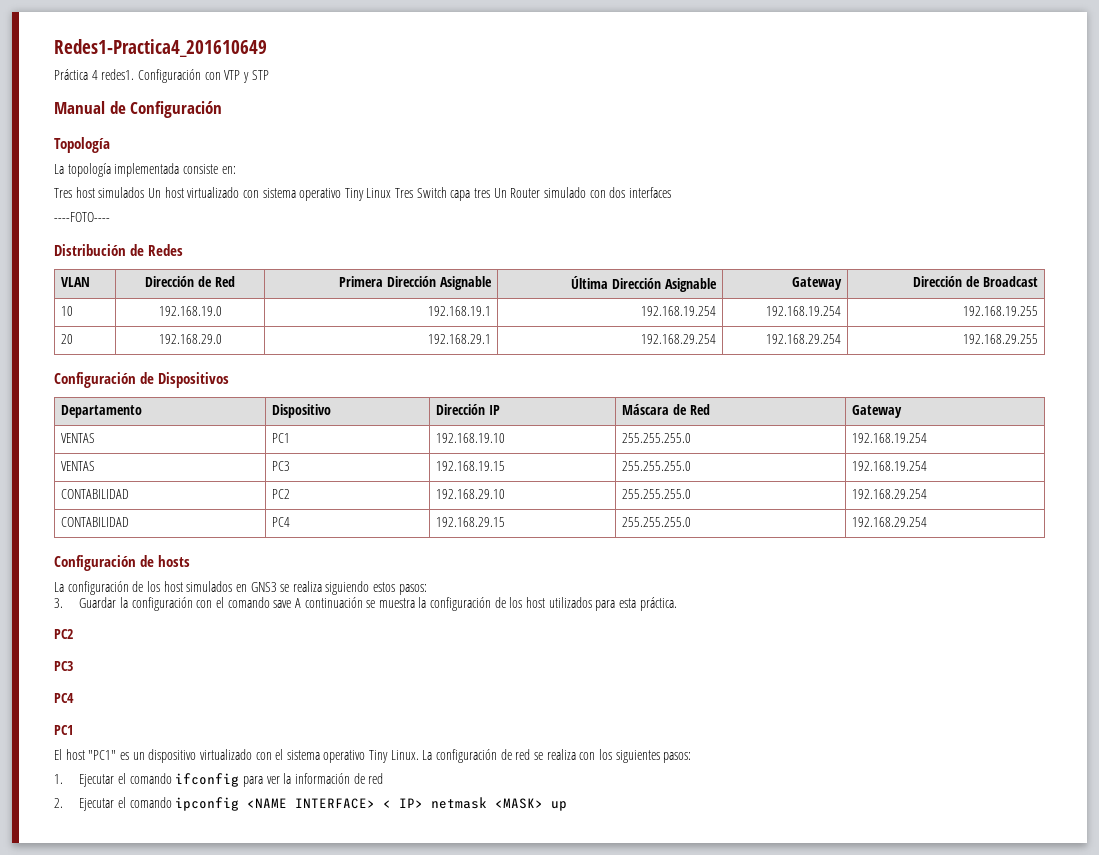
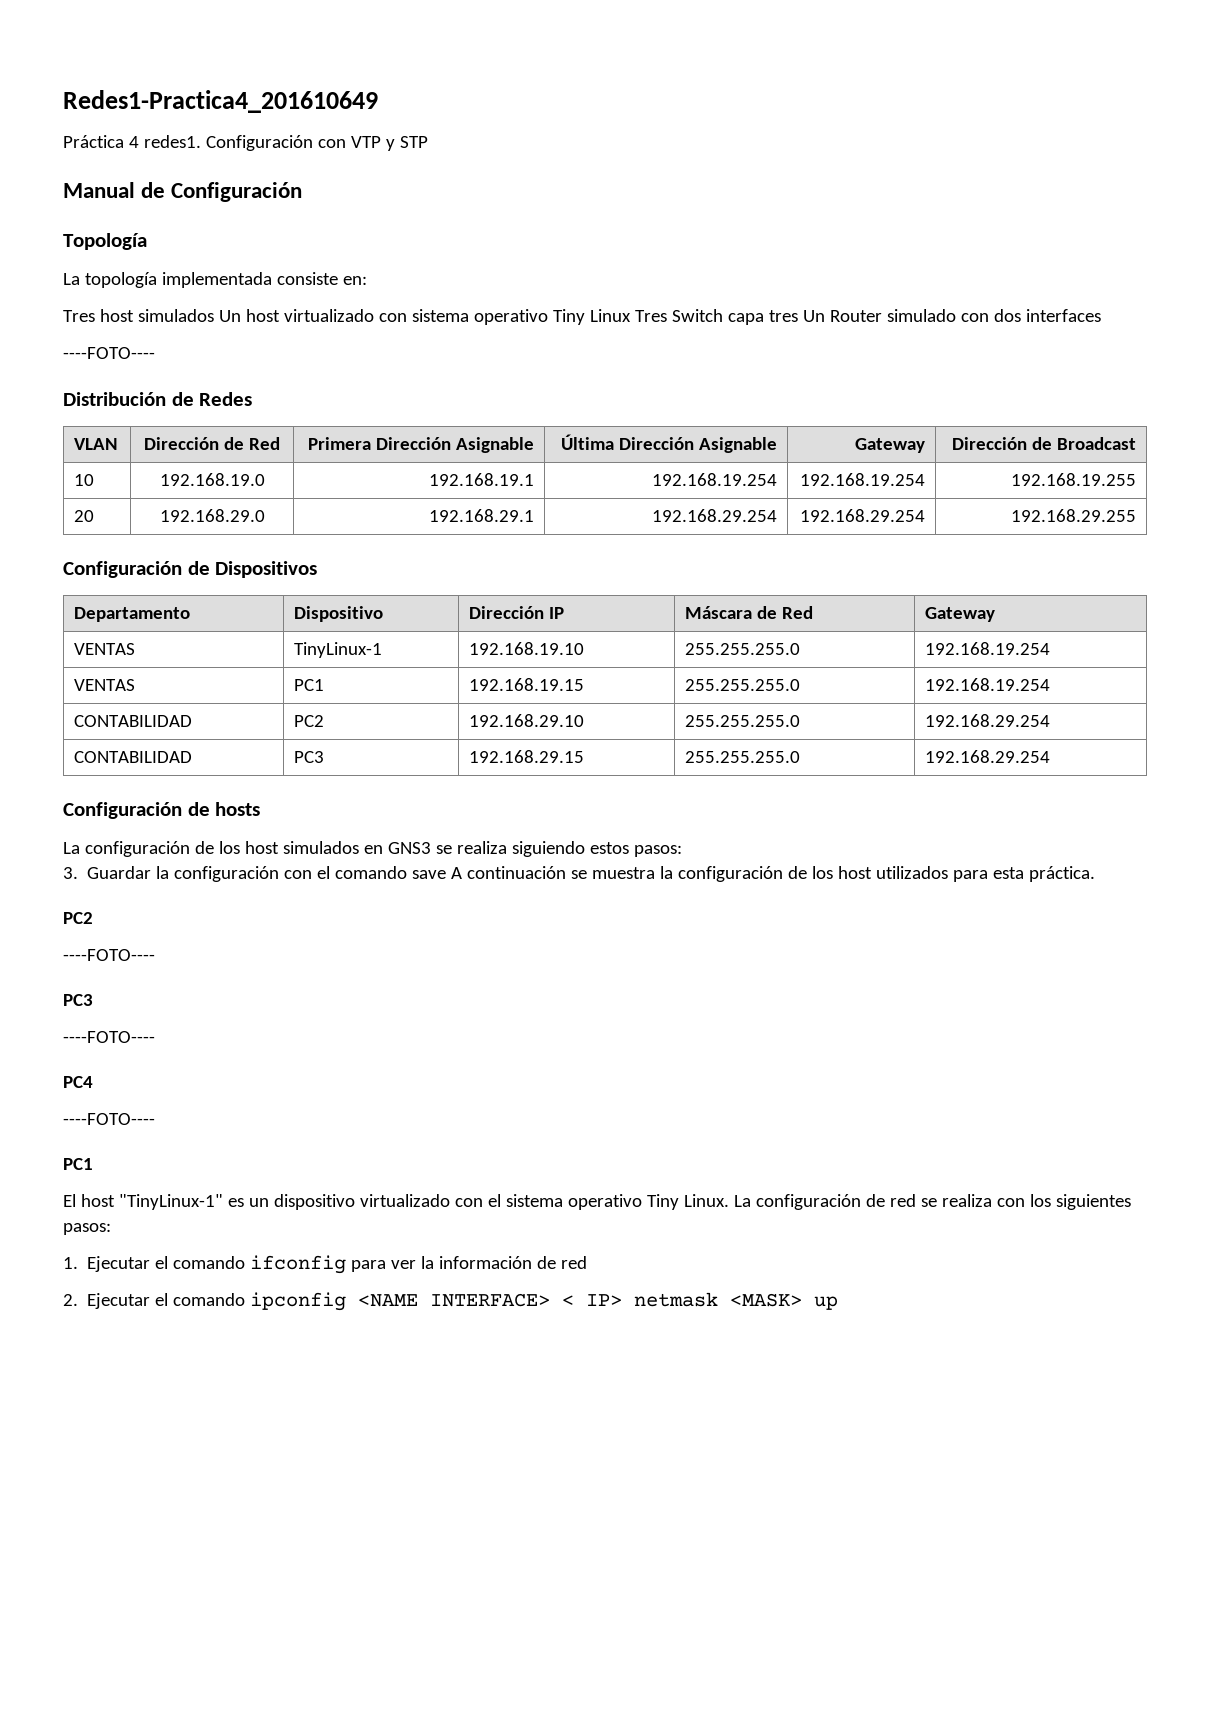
- VENTAS | PC1 | 192.168.19.10 | 255.255.255.0 | 192.168.19.254
+ VENTAS | TinyLinux-1 | 192.168.19.10 | 255.255.255.0 | 192.168.19.254
- VENTAS | PC3 | 192.168.19.15 | 255.255.255.0 | 192.168.19.254
+ VENTAS | PC1 | 192.168.19.15 | 255.255.255.0 | 192.168.19.254
- CONTABILIDAD | PC4 | 192.168.29.15 | 255.255.255.0 | 192.168.29.254
+ CONTABILIDAD | PC3 | 192.168.29.15 | 255.255.255.0 | 192.168.29.254
  3. Guardar la configuración con el comando save A continuación se muestra la configuración de los host utilizados para esta práctica.
  PC2
+ ----FOTO----
  PC3
+ ----FOTO----
  PC4
+ ----FOTO----
- El host "PC1" es un dispositivo virtualizado con el sistema operativo Tiny Linux.
+ El host "TinyLinux-1" es un dispositivo virtualizado con el sistema operativo Tiny Linux.

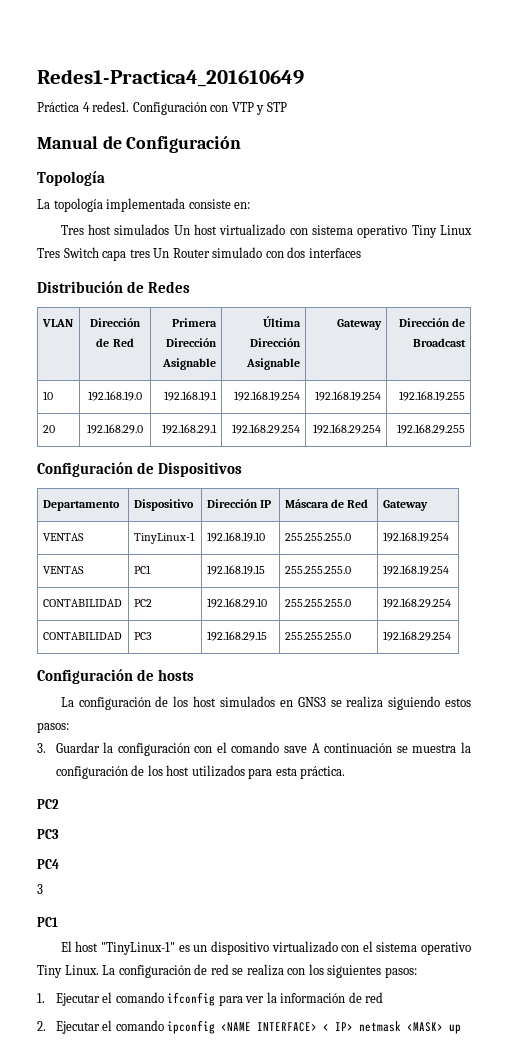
  Tres host simulados Un host virtualizado con sistema operativo Tiny Linux Tres Switch capa tres Un Router simulado con dos interfaces
- ----FOTO----
  3. Guardar la configuración con el comando save A continuación se muestra la configuración de los host utilizados para esta práctica.
  PC2
- ----FOTO----
  PC3
- ----FOTO----
  PC4
- ----FOTO----
+ 3

